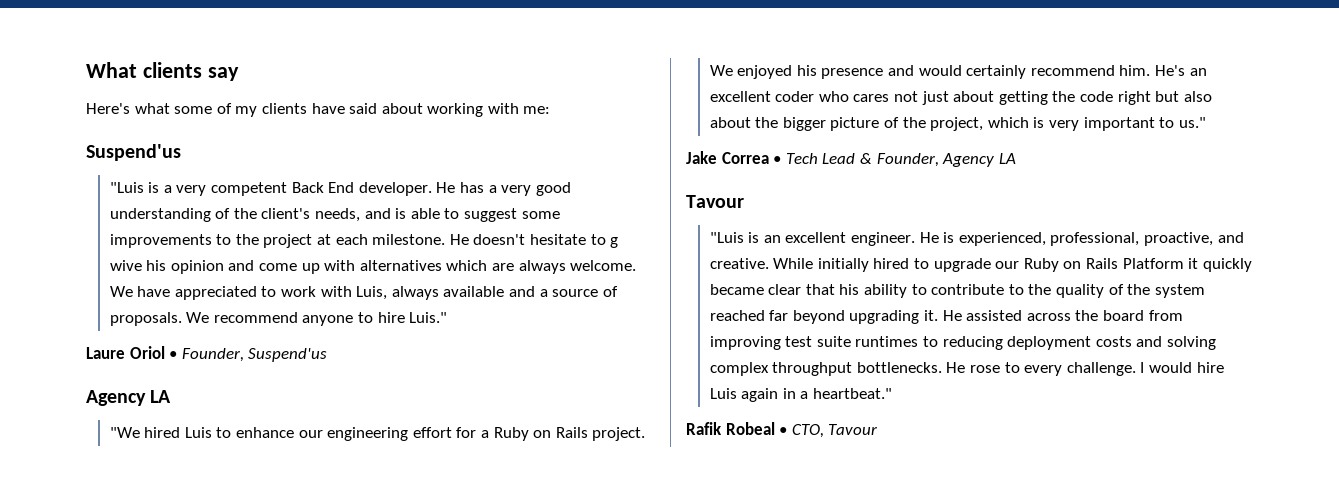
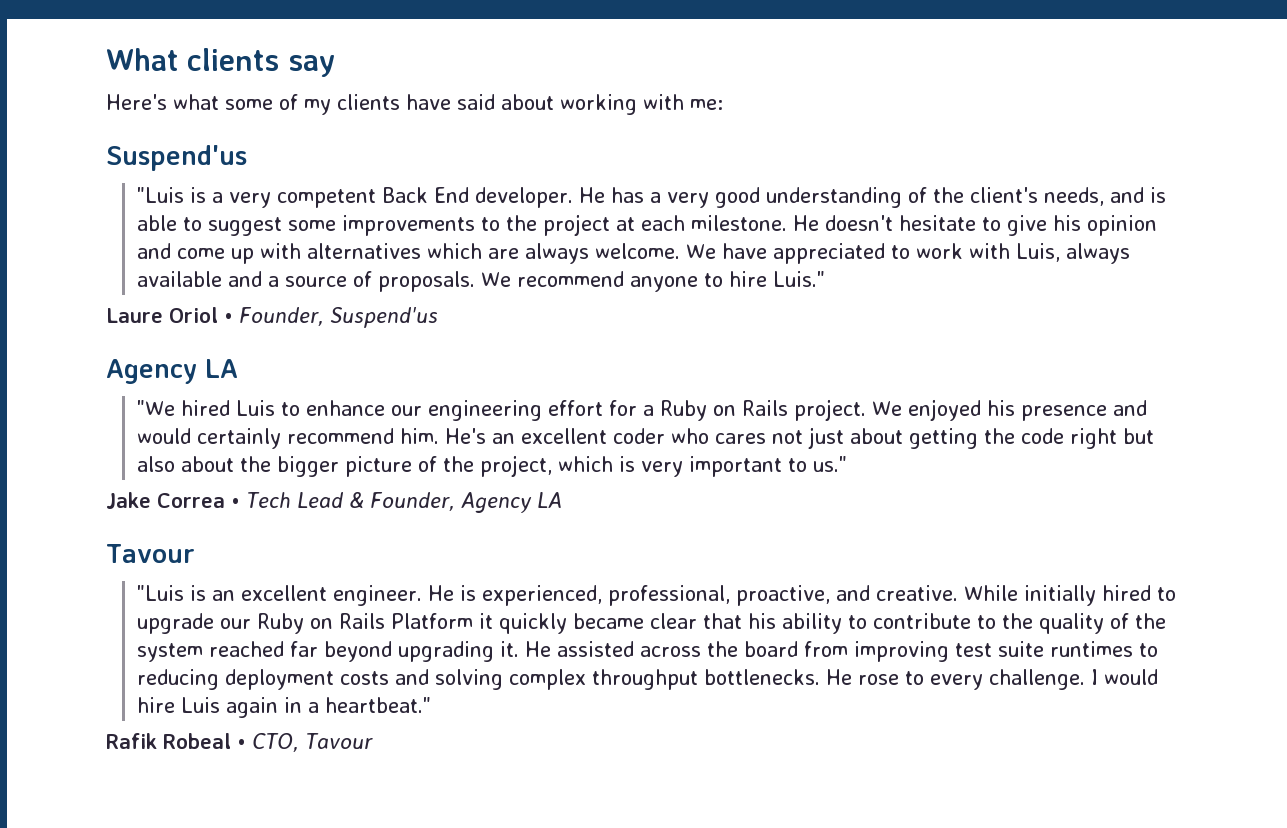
- He doesn't hesitate to g wive his opinion and come up with alternatives which are always welcome.
+ He doesn't hesitate to give his opinion and come up with alternatives which are always welcome.

